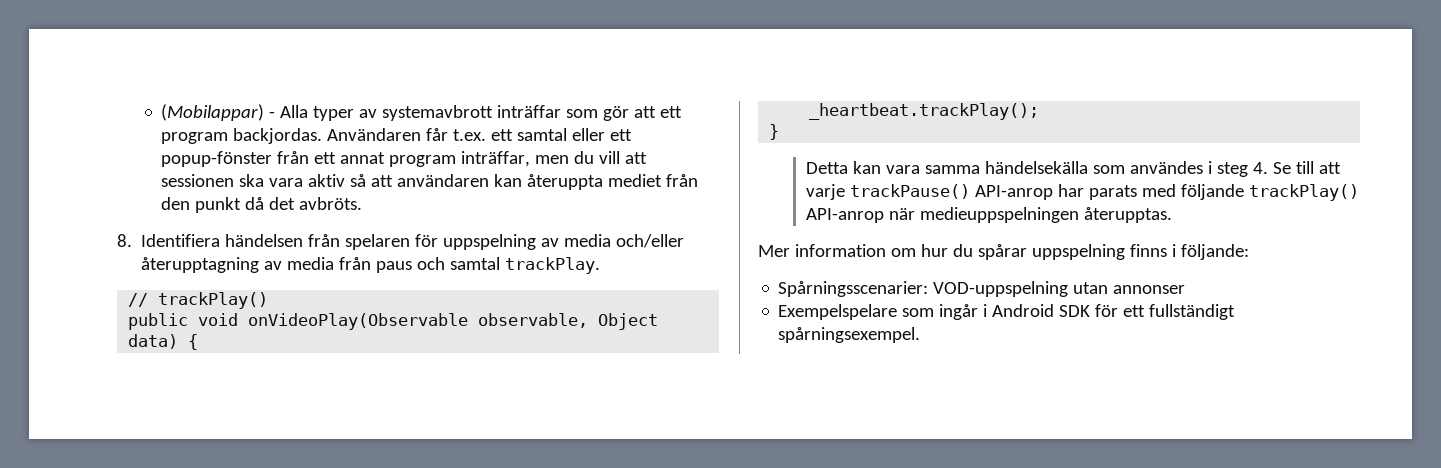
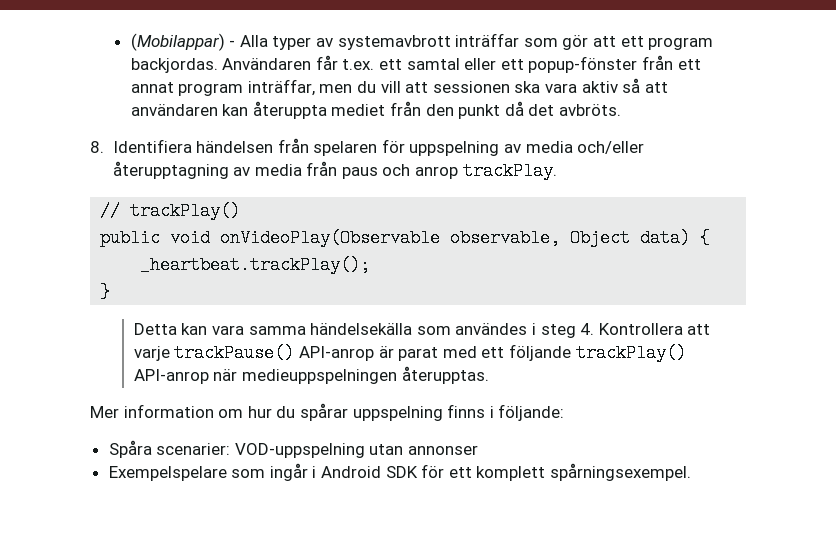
- 8. Identifiera händelsen från spelaren för uppspelning av media och/eller återupptagning av media från paus och samtal trackPlay.
+ 8. Identifiera händelsen från spelaren för uppspelning av media och/eller återupptagning av media från paus och anrop trackPlay.
- Detta kan vara samma händelsekälla som användes i steg 4. Se till att varje trackPause() API-anrop har parats med följande trackPlay() API-anrop när medieuppspelningen återupptas.
+ Detta kan vara samma händelsekälla som användes i steg 4. Kontrollera att varje trackPause() API-anrop är parat med ett följande trackPlay() API-anrop när medieuppspelningen återupptas.
- Spårningsscenarier: VOD-uppspelning utan annonser
+ Spåra scenarier: VOD-uppspelning utan annonser
- Exempelspelare som ingår i Android SDK för ett fullständigt spårningsexempel.
+ Exempelspelare som ingår i Android SDK för ett komplett spårningsexempel.

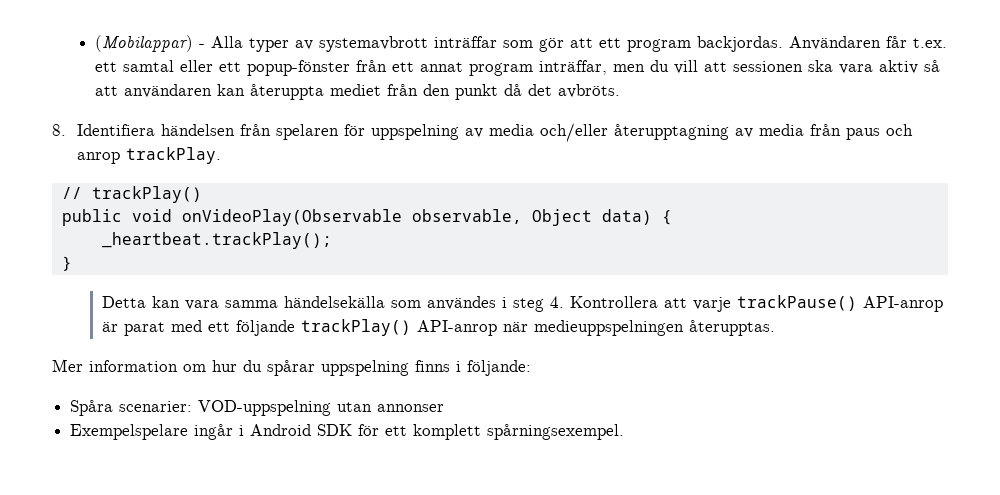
- Exempelspelare som ingår i Android SDK för ett komplett spårningsexempel.
+ Exempelspelare ingår i Android SDK för ett komplett spårningsexempel.

